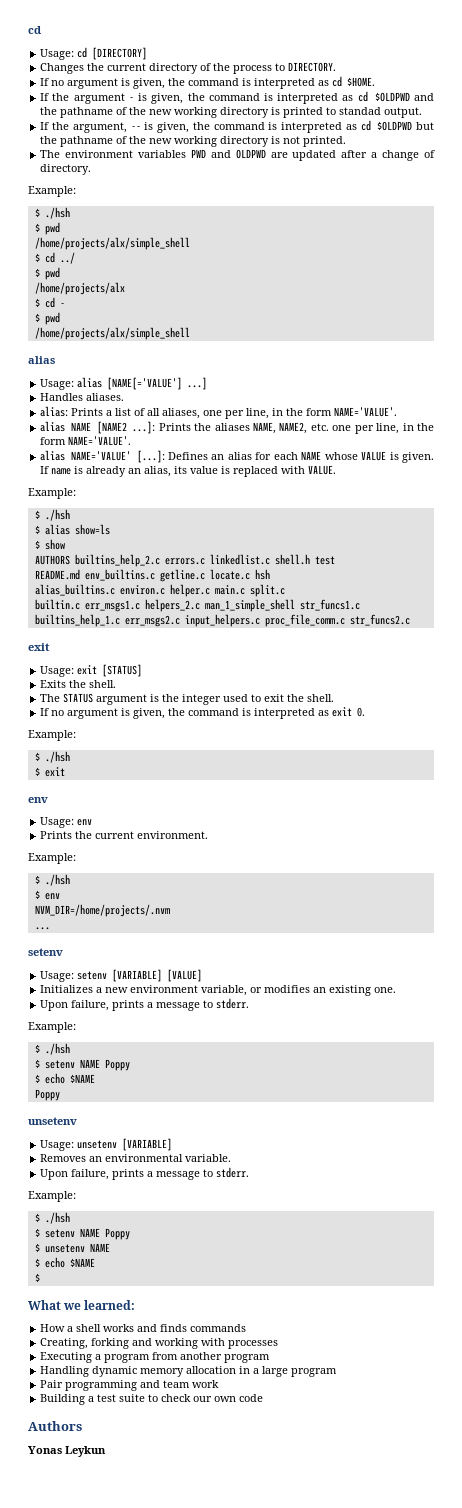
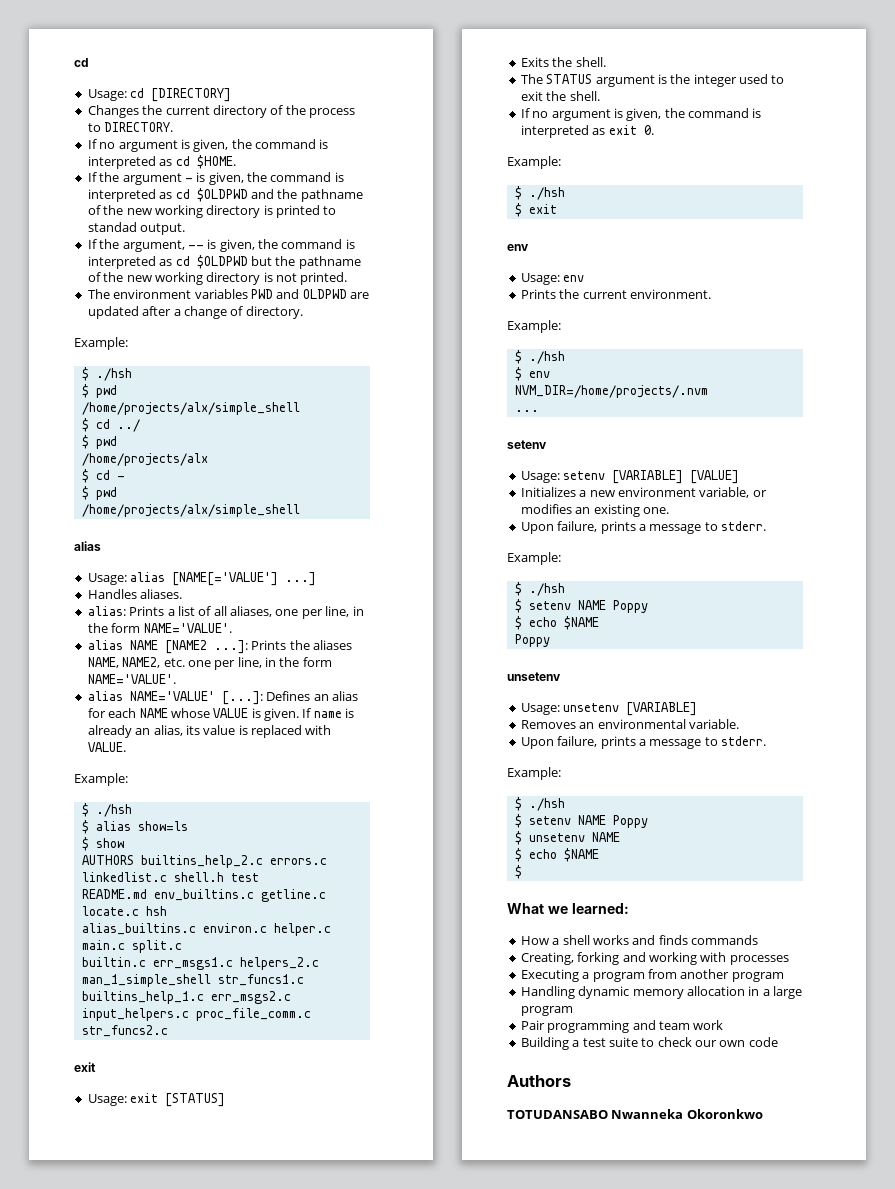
- Yonas Leykun
+ TOTUDANSABO Nwanneka Okoronkwo

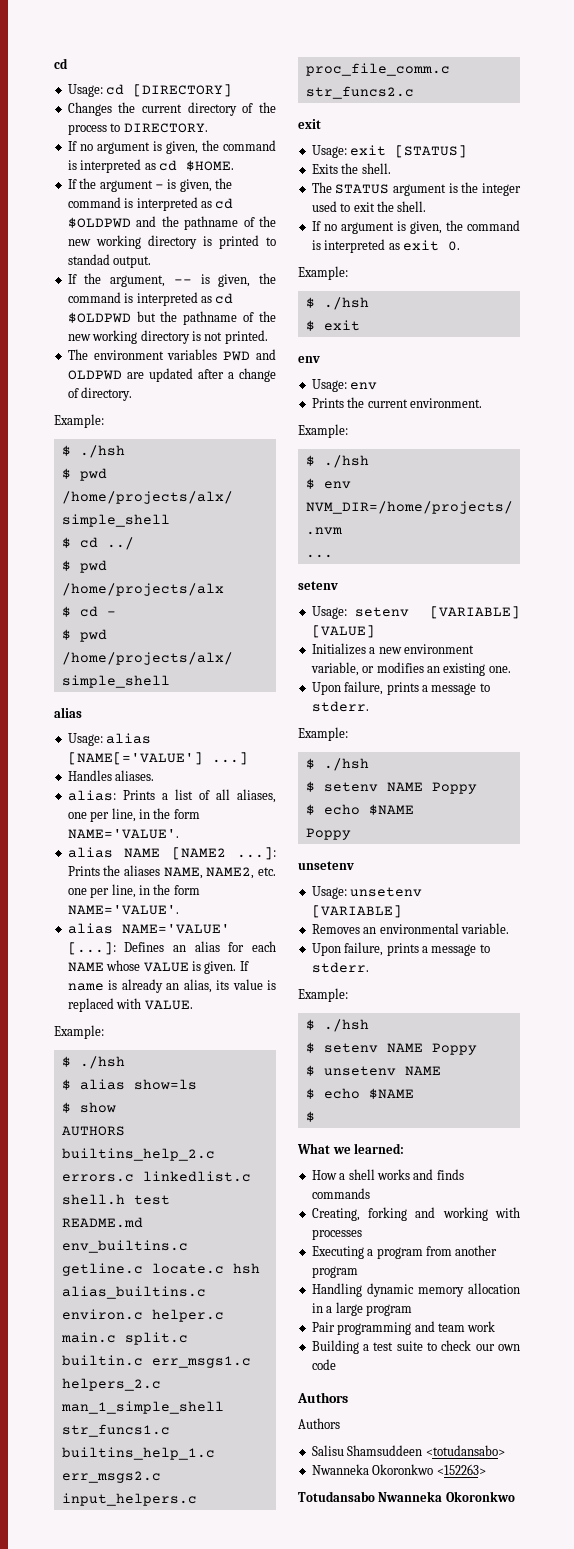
  Building a test suite to check our own code
  Authors
- TOTUDANSABO Nwanneka Okoronkwo
+ Authors
+ Salisu Shamsuddeen <totudansabo>
+ Nwanneka Okoronkwo <152263>
+ Totudansabo Nwanneka Okoronkwo

